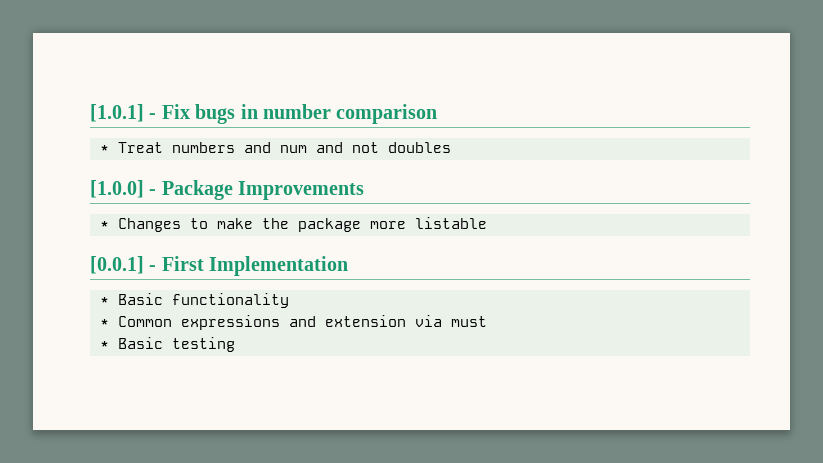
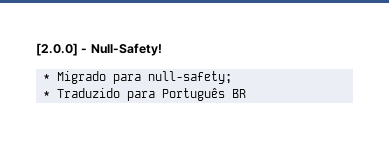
- [1.0.1] - Fix bugs in number comparison
- * Treat numbers and num and not doubles
- [1.0.0] - Package Improvements
- * Changes to make the package more listable
- [0.0.1] - First Implementation
- * Basic functionality
- * Common expressions and extension via must
- * Basic testing
+ [2.0.0] - Null-Safety!
+ * Migrado para null-safety;
+ * Traduzido para Português BR

